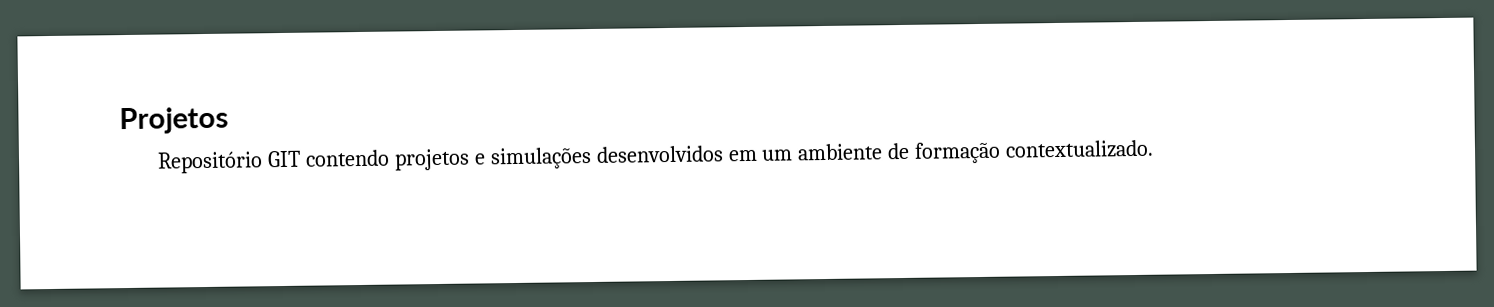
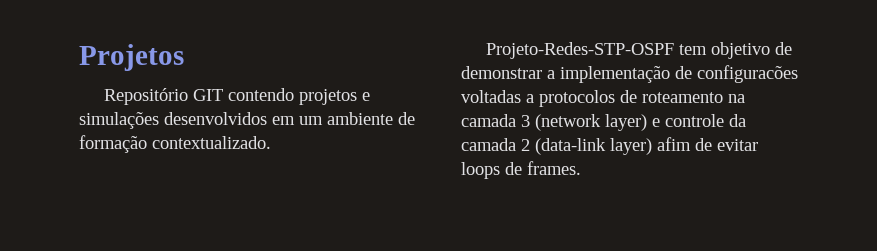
+ Projeto-Redes-STP-OSPF tem objetivo de demonstrar a implementação de configuracões voltadas a protocolos de roteamento na camada 3 (network layer) e controle da camada 2 (data-link layer) afim de evitar loops de frames.

